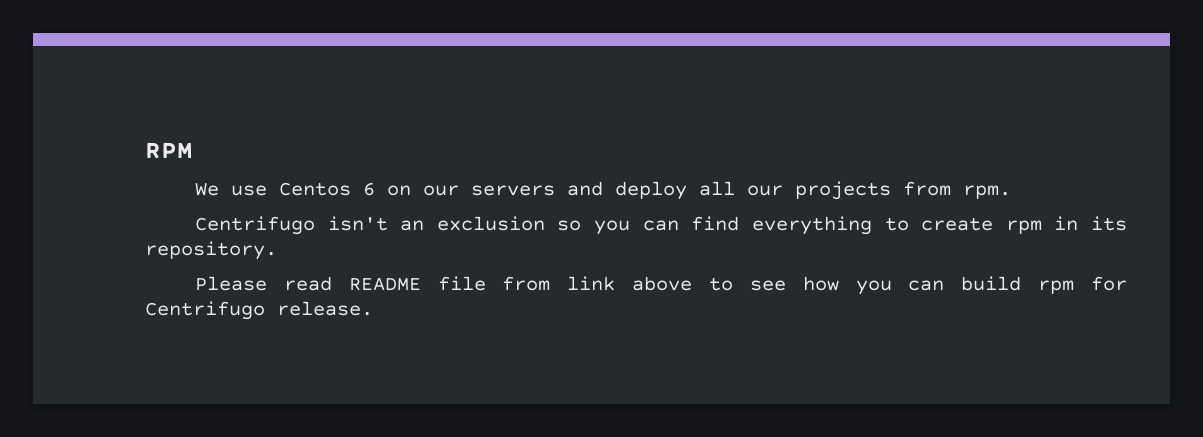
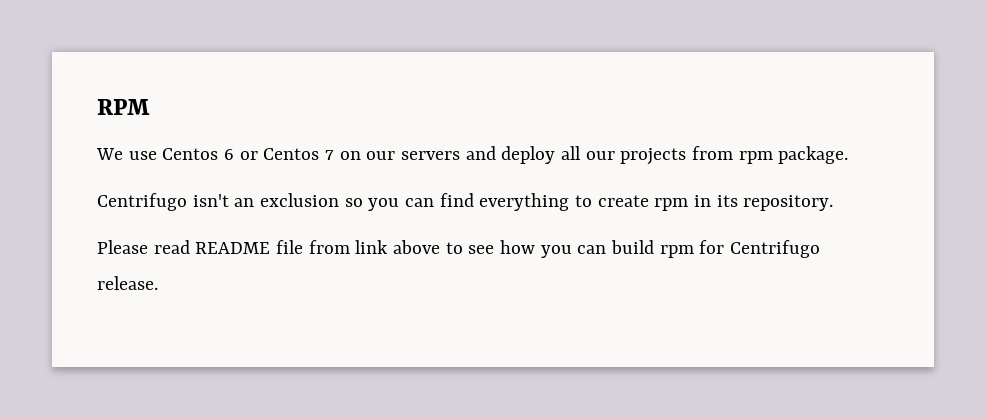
- We use Centos 6 on our servers and deploy all our projects from rpm.
+ We use Centos 6 or Centos 7 on our servers and deploy all our projects from rpm package.

